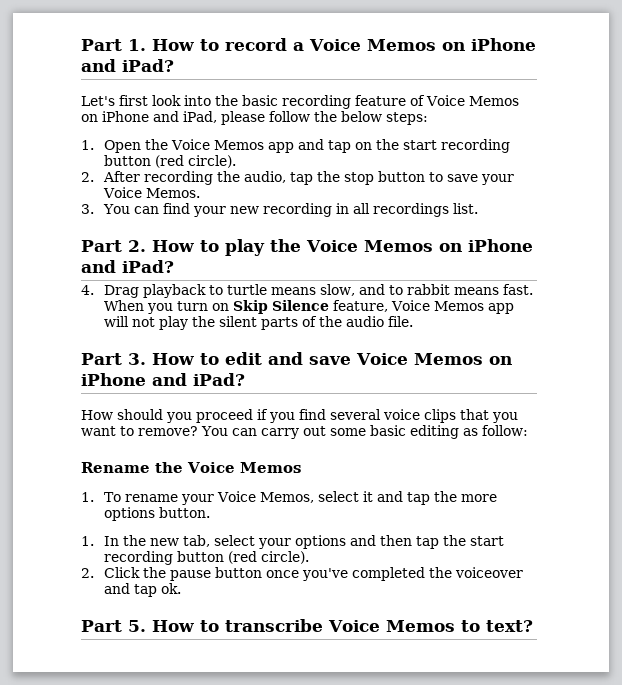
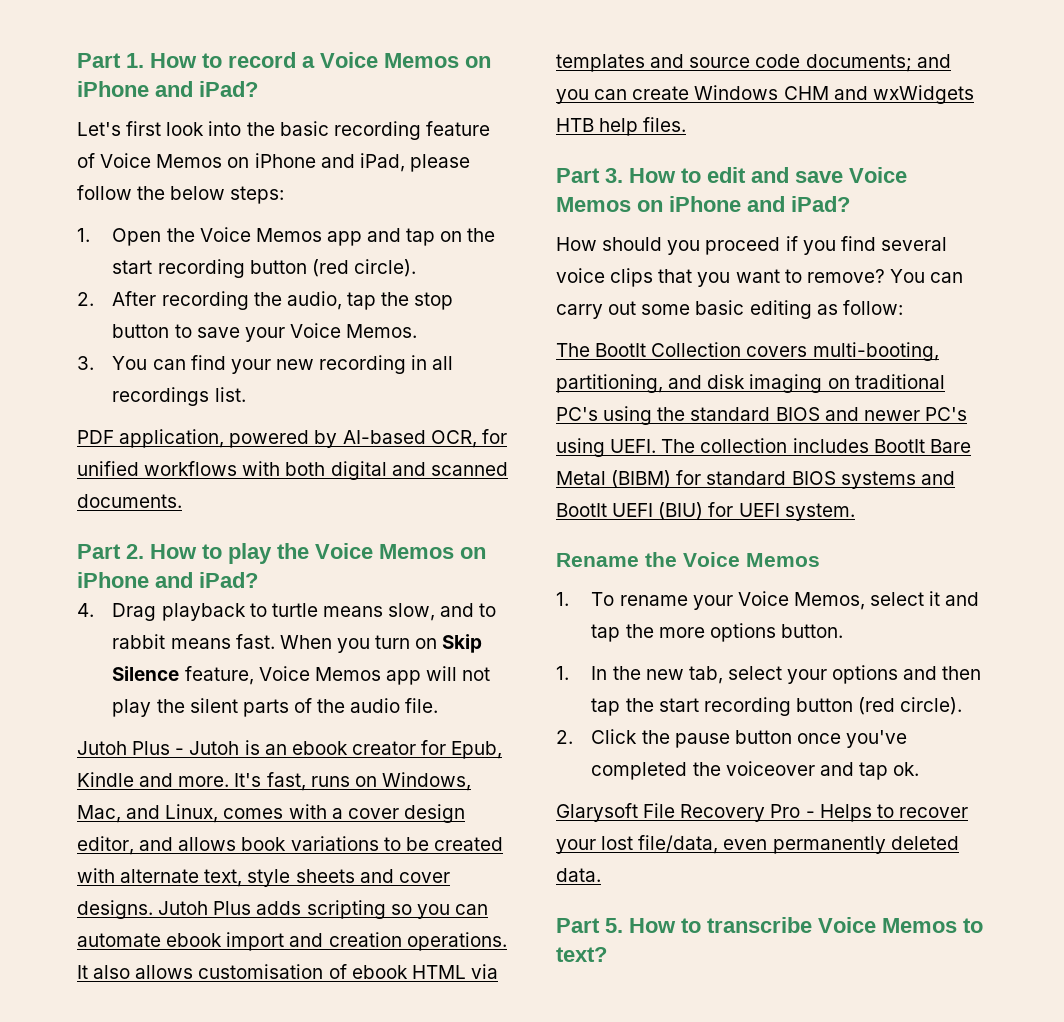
+ PDF application, powered by AI-based OCR, for unified workflows with both digital and scanned documents.
+ Jutoh Plus - Jutoh is an ebook creator for Epub, Kindle and more. It's fast, runs on Windows, Mac, and Linux, comes with a cover design editor, and allows book variations to be created with alternate text, style sheets and cover designs. Jutoh Plus adds scripting so you can automate ebook import and creation operations. It also allows customisation of ebook HTML via templates and source code documents; and you can create Windows CHM and wxWidgets HTB help files.
+ The BootIt Collection covers multi-booting, partitioning, and disk imaging on traditional PC's using the standard BIOS and newer PC's using UEFI. The collection includes BootIt Bare Metal (BIBM) for standard BIOS systems and BootIt UEFI (BIU) for UEFI system.
+ Glarysoft File Recovery Pro - Helps to recover your lost file/data, even permanently deleted data.

